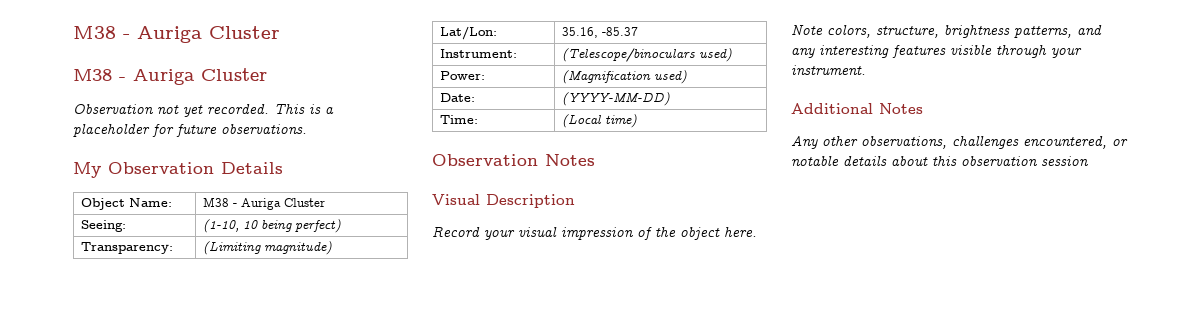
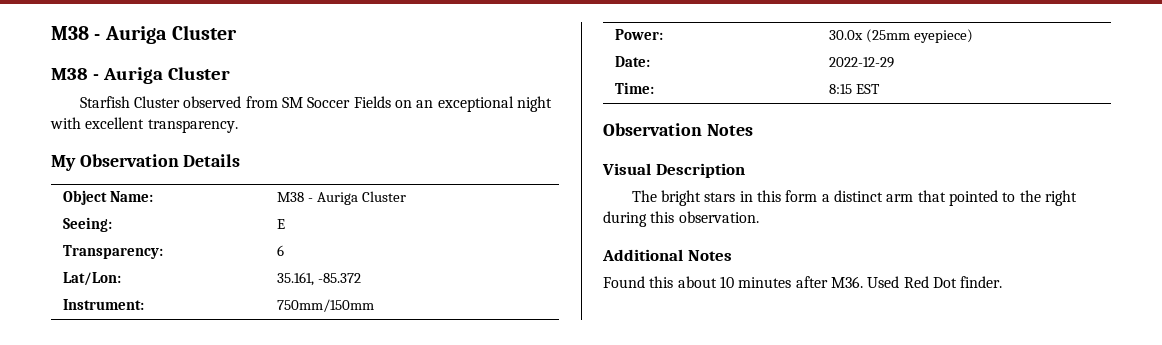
- Observation not yet recorded. This is a placeholder for future observations.
+ Starfish Cluster observed from SM Soccer Fields on an exceptional night with excellent transparency.
- Seeing: | (1-10, 10 being perfect)
+ Seeing: | E
- Transparency: | (Limiting magnitude)
+ Transparency: | 6
- Lat/Lon: | 35.16, -85.37
+ Lat/Lon: | 35.161, -85.372
- Instrument: | (Telescope/binoculars used)
+ Instrument: | 750mm/150mm
- Power: | (Magnification used)
+ Power: | 30.0x (25mm eyepiece)
- Date: | (YYYY-MM-DD)
+ Date: | 2022-12-29
- Time: | (Local time)
+ Time: | 8:15 EST
- Record your visual impression of the object here. Note colors, structure, brightness patterns, and any interesting features visible through your instrument.
+ The bright stars in this form a distinct arm that pointed to the right during this observation.
  Additional Notes
- Any other observations, challenges encountered, or notable details about this observation session
+ Found this about 10 minutes after M36. Used Red Dot finder.

